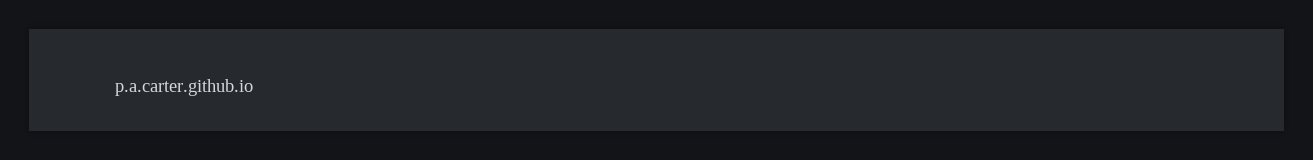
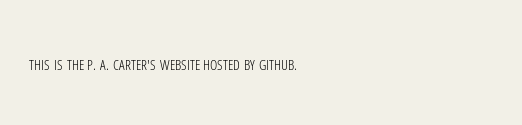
- p.a.carter.github.io
+ THIS IS THE P. A. CARTER'S WEBSITE HOSTED BY GITHUB.

